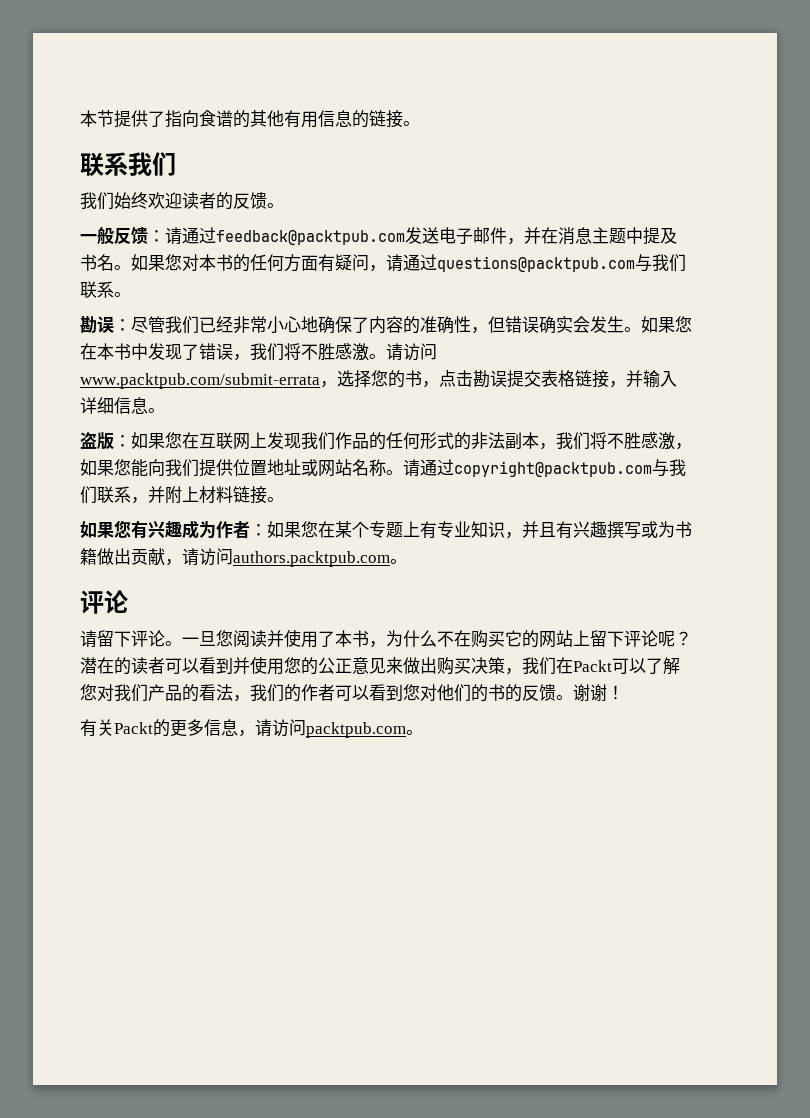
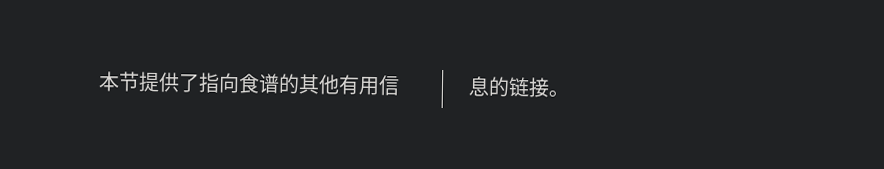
- 联系我们
- 我们始终欢迎读者的反馈。
- 一般反馈：请通过feedback@packtpub.com发送电子邮件，并在消息主题中提及书名。如果您对本书的任何方面有疑问，请通过questions@packtpub.com与我们联系。
- 勘误：尽管我们已经非常小心地确保了内容的准确性，但错误确实会发生。如果您在本书中发现了错误，我们将不胜感激。请访问www.packtpub.com/submit-errata，选择您的书，点击勘误提交表格链接，并输入详细信息。
- 盗版：如果您在互联网上发现我们作品的任何形式的非法副本，我们将不胜感激，如果您能向我们提供位置地址或网站名称。请通过copyright@packtpub.com与我们联系，并附上材料链接。
- 如果您有兴趣成为作者：如果您在某个专题上有专业知识，并且有兴趣撰写或为书籍做出贡献，请访问authors.packtpub.com。
- 评论
- 请留下评论。一旦您阅读并使用了本书，为什么不在购买它的网站上留下评论呢？潜在的读者可以看到并使用您的公正意见来做出购买决策，我们在Packt可以了解您对我们产品的看法，我们的作者可以看到您对他们的书的反馈。谢谢！
- 有关Packt的更多信息，请访问packtpub.com。

